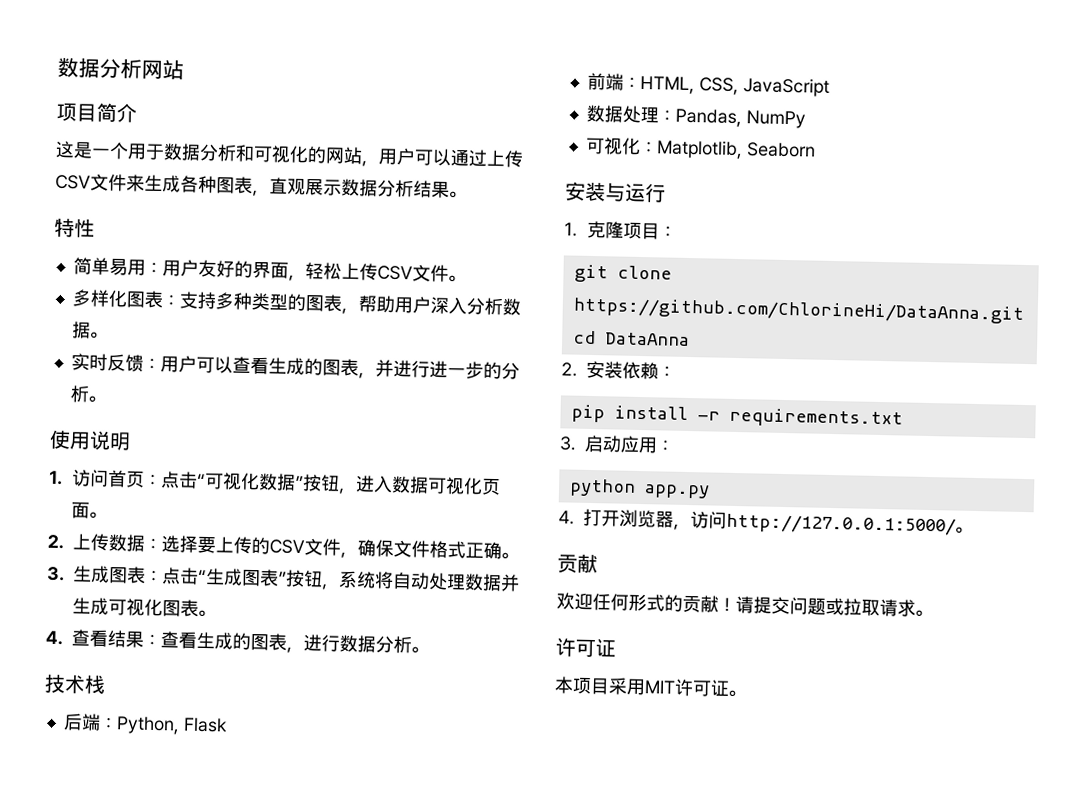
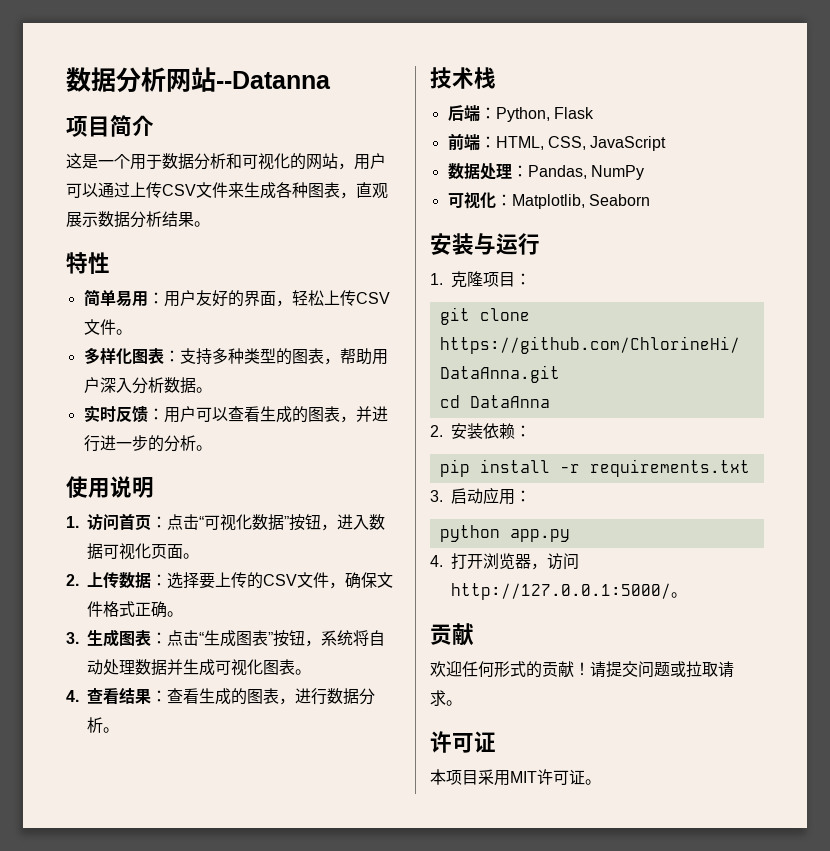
- 数据分析网站
+ 数据分析网站--Datanna

